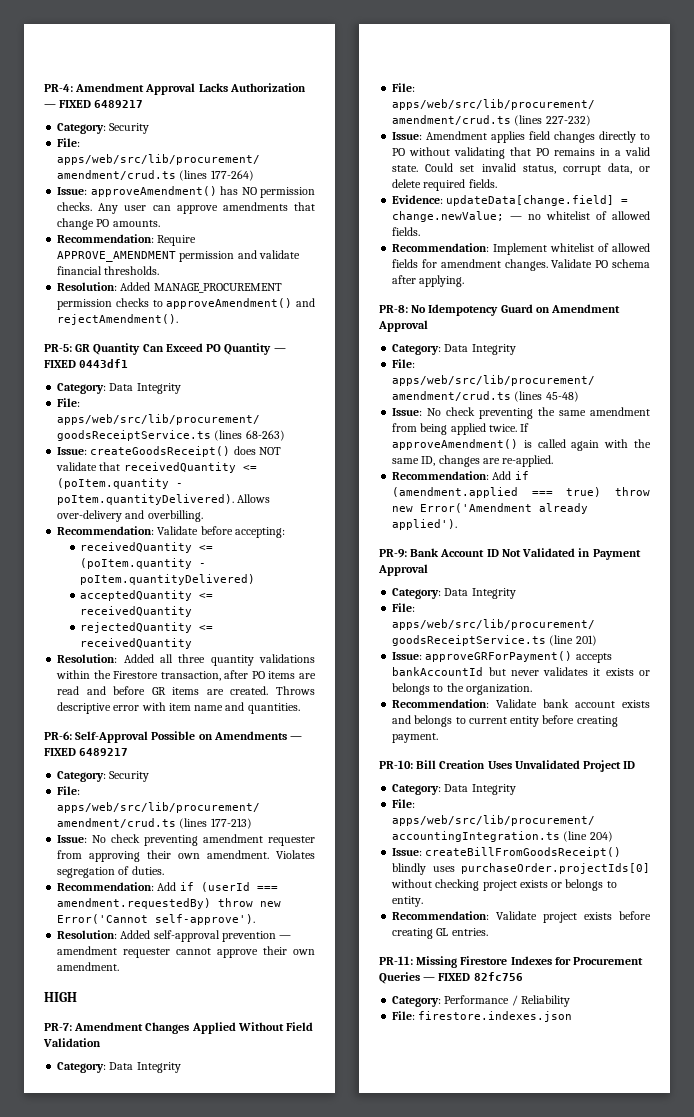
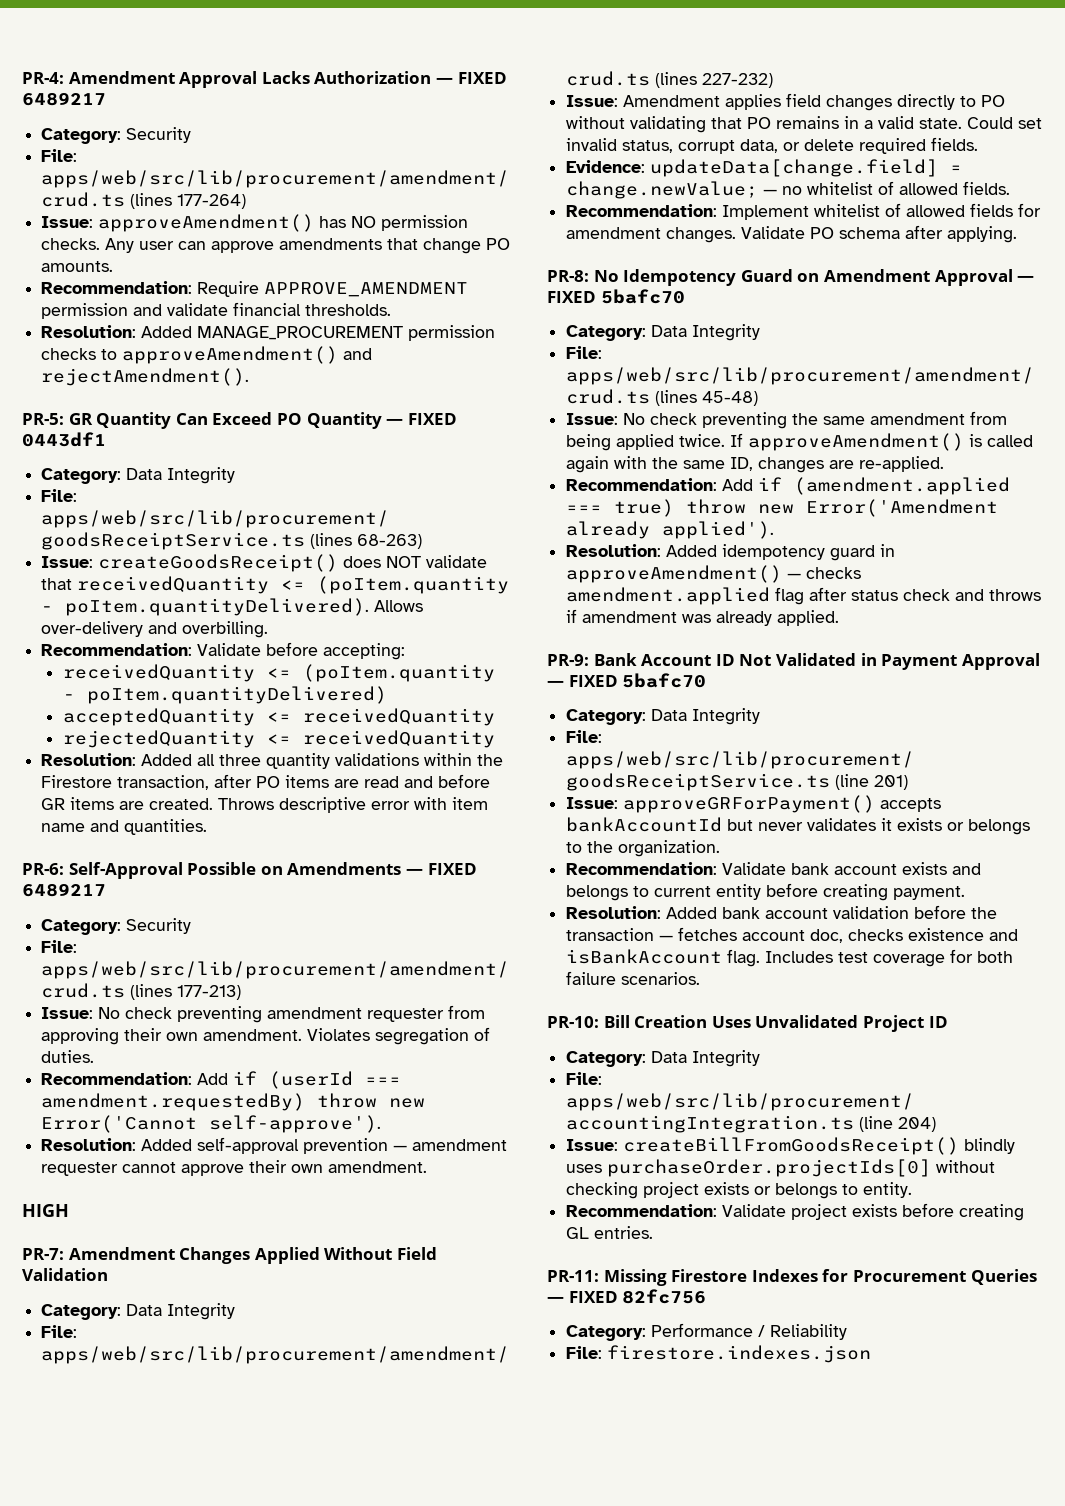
- PR-8: No Idempotency Guard on Amendment Approval
+ PR-8: No Idempotency Guard on Amendment Approval — FIXED 5bafc70
+ Resolution: Added idempotency guard in approveAmendment() — checks amendment.applied flag after status check and throws if amendment was already applied.
- PR-9: Bank Account ID Not Validated in Payment Approval
+ PR-9: Bank Account ID Not Validated in Payment Approval — FIXED 5bafc70
+ Resolution: Added bank account validation before the transaction — fetches account doc, checks existence and isBankAccount flag. Includes test coverage for both failure scenarios.

